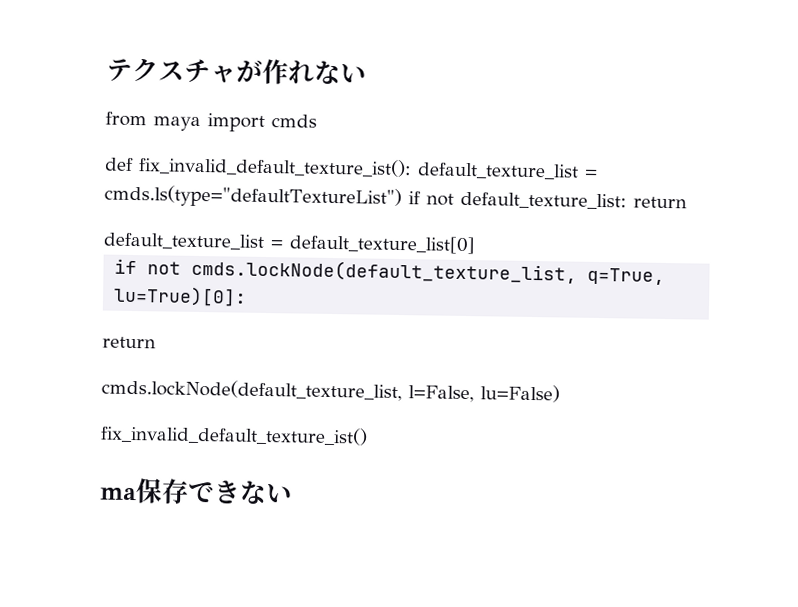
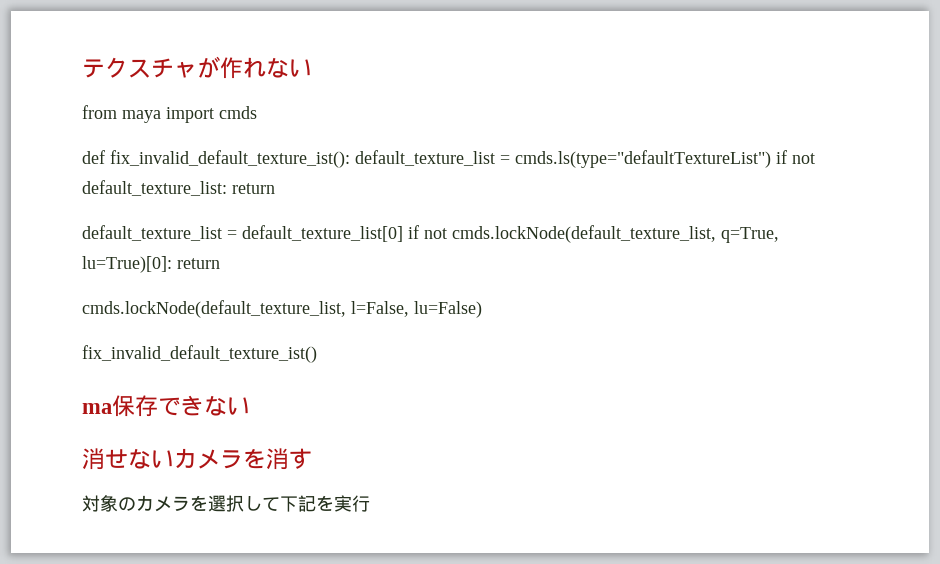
- default_texture_list = default_texture_list[0]
- if not cmds.lockNode(default_texture_list, q=True, lu=True)[0]:
- return
+ default_texture_list = default_texture_list[0] if not cmds.lockNode(default_texture_list, q=True, lu=True)[0]: return
+ 消せないカメラを消す
+ 対象のカメラを選択して下記を実行

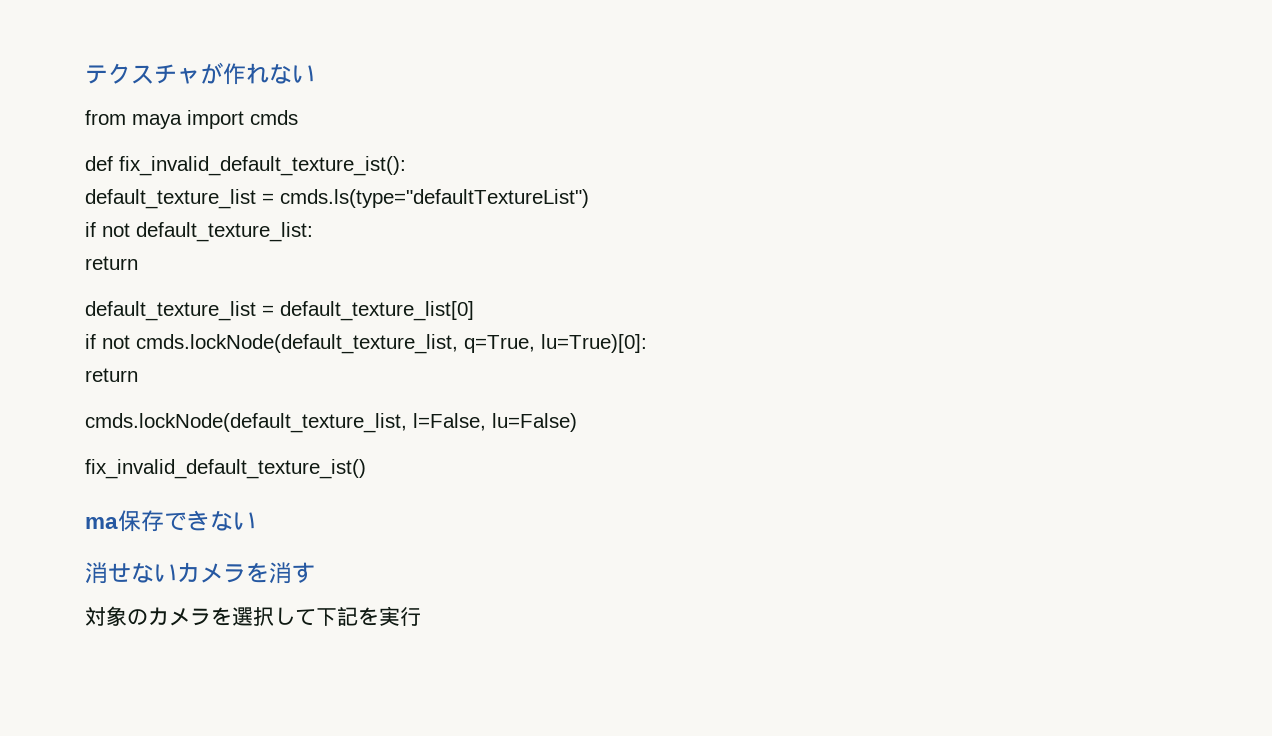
- def fix_invalid_default_texture_ist(): default_texture_list = cmds.ls(type="defaultTextureList") if not default_texture_list: return
+ def fix_invalid_default_texture_ist():
+ default_texture_list = cmds.ls(type="defaultTextureList")
+ if not default_texture_list:
+ return
- default_texture_list = default_texture_list[0] if not cmds.lockNode(default_texture_list, q=True, lu=True)[0]: return
+ default_texture_list = default_texture_list[0]
+ if not cmds.lockNode(default_texture_list, q=True, lu=True)[0]:
+ return

